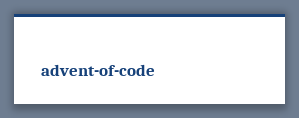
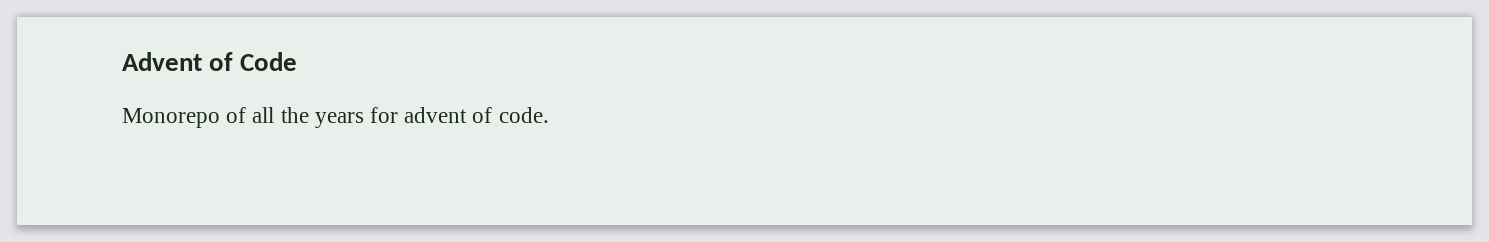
- advent-of-code
+ Advent of Code
+ Monorepo of all the years for advent of code.

